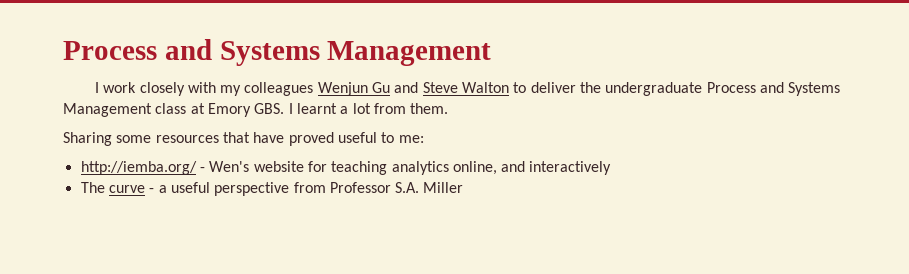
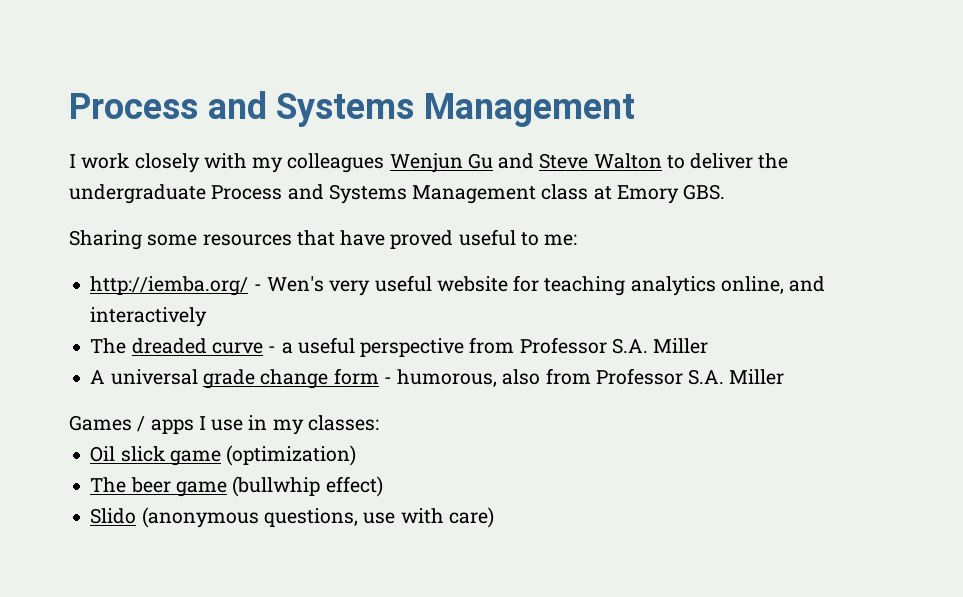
- I work closely with my colleagues Wenjun Gu and Steve Walton to deliver the undergraduate Process and Systems Management class at Emory GBS. I learnt a lot from them.
+ I work closely with my colleagues Wenjun Gu and Steve Walton to deliver the undergraduate Process and Systems Management class at Emory GBS.
- http://iemba.org/ - Wen's website for teaching analytics online, and interactively
+ http://iemba.org/ - Wen's very useful website for teaching analytics online, and interactively
- The curve - a useful perspective from Professor S.A. Miller
+ The dreaded curve - a useful perspective from Professor S.A. Miller
+ A universal grade change form - humorous, also from Professor S.A. Miller
+ Games / apps I use in my classes:
+ Oil slick game (optimization)
+ The beer game (bullwhip effect)
+ Slido (anonymous questions, use with care)

